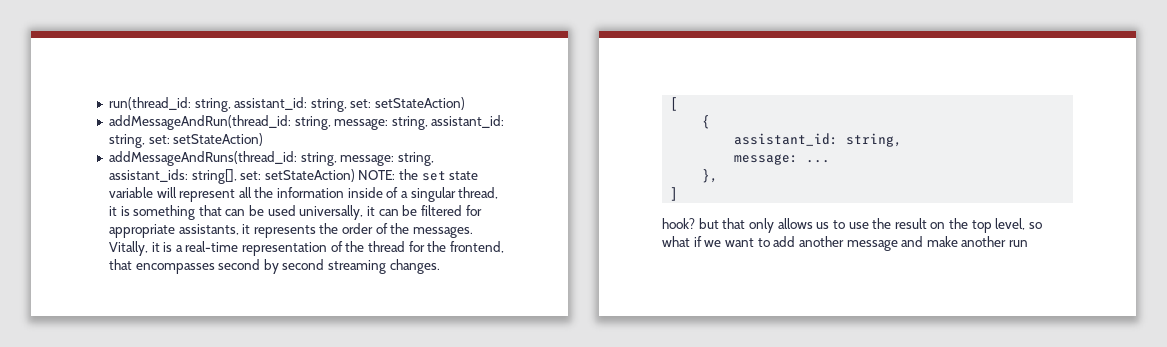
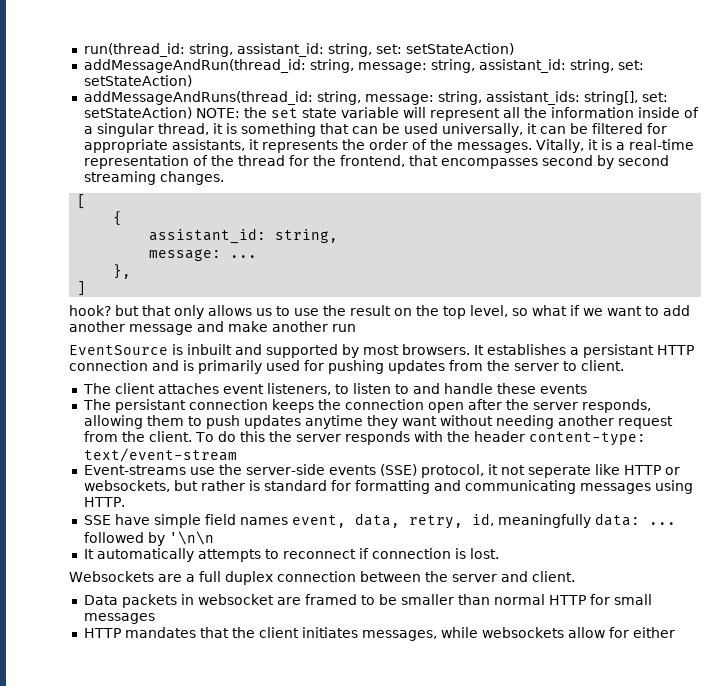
+ EventSource is inbuilt and supported by most browsers. It establishes a persistant HTTP connection and is primarily used for pushing updates from the server to client.
+ The client attaches event listeners, to listen to and handle these events
+ The persistant connection keeps the connection open after the server responds, allowing them to push updates anytime they want without needing another request from the client. To do this the server responds with the header content-type: text/event-stream
+ Event-streams use the server-side events (SSE) protocol, it not seperate like HTTP or websockets, but rather is standard for formatting and communicating messages using HTTP.
+ SSE have simple field names event, data, retry, id, meaningfully data: ... followed by '\n\n
+ It automatically attempts to reconnect if connection is lost.
+ Websockets are a full duplex connection between the server and client.
+ Data packets in websocket are framed to be smaller than normal HTTP for small messages
+ HTTP mandates that the client initiates messages, while websockets allow for either

